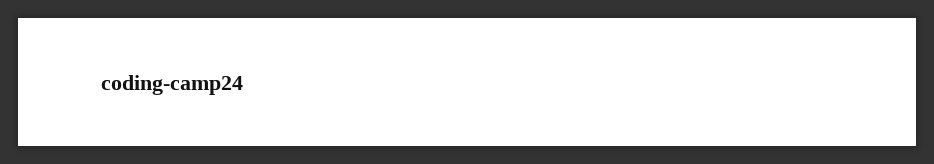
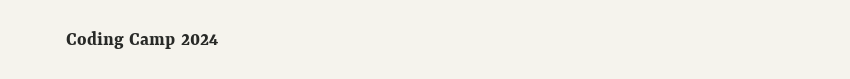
- coding-camp24
+ Coding Camp 2024

